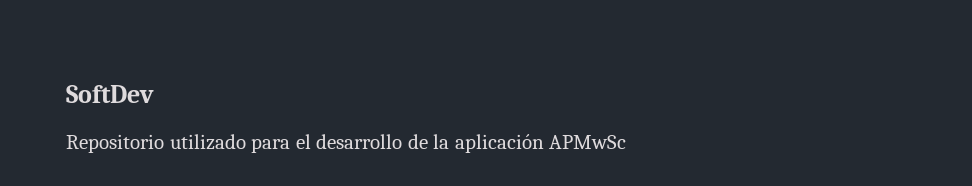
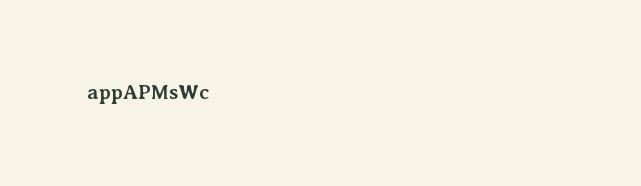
- SoftDev
- Repositorio utilizado para el desarrollo de la aplicación APMwSc
+ appAPMsWc

